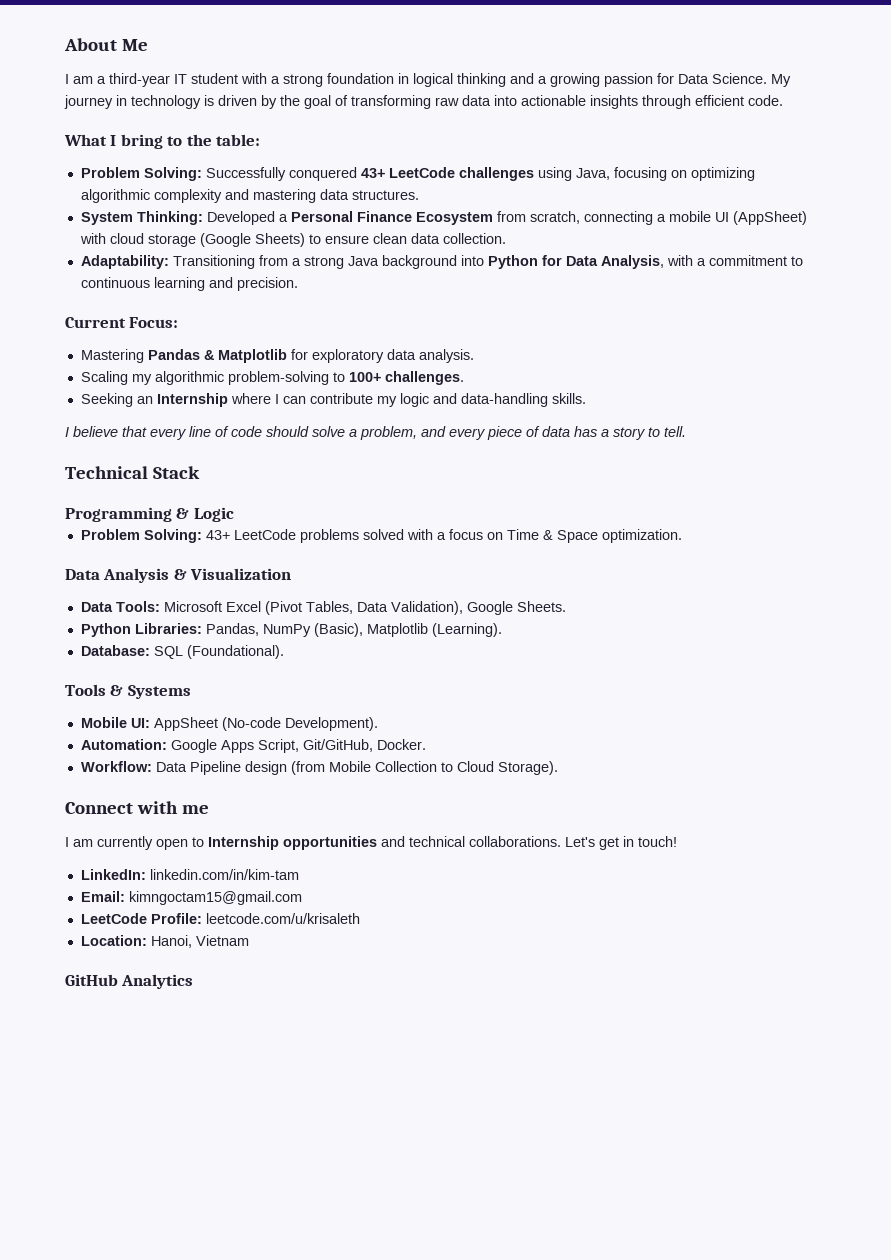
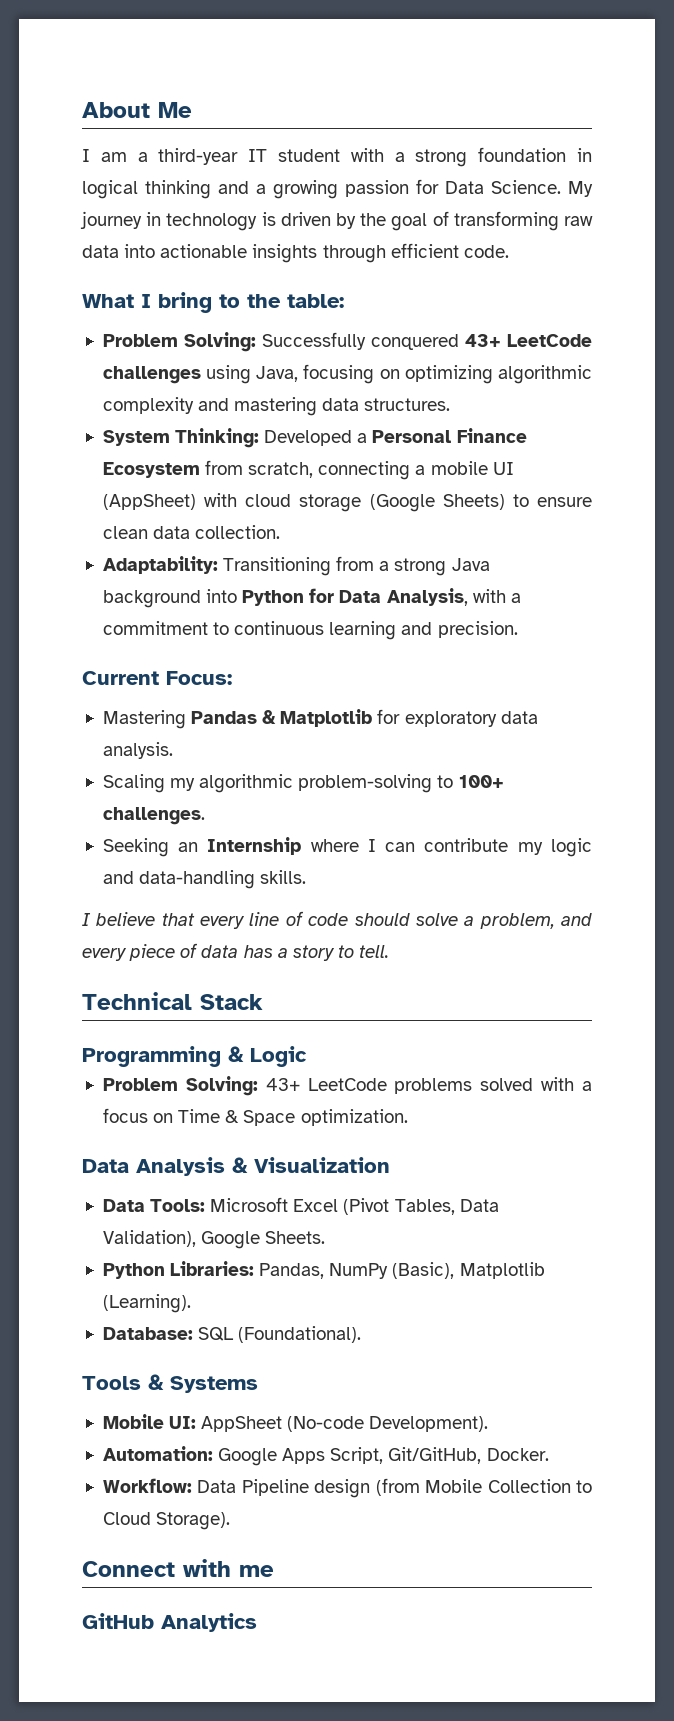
- I am currently open to Internship opportunities and technical collaborations. Let's get in touch!
- LinkedIn: linkedin.com/in/kim-tam
- Email: kimngoctam15@gmail.com
- LeetCode Profile: leetcode.com/u/krisaleth
- Location: Hanoi, Vietnam

